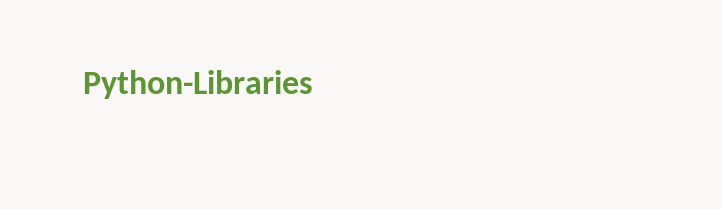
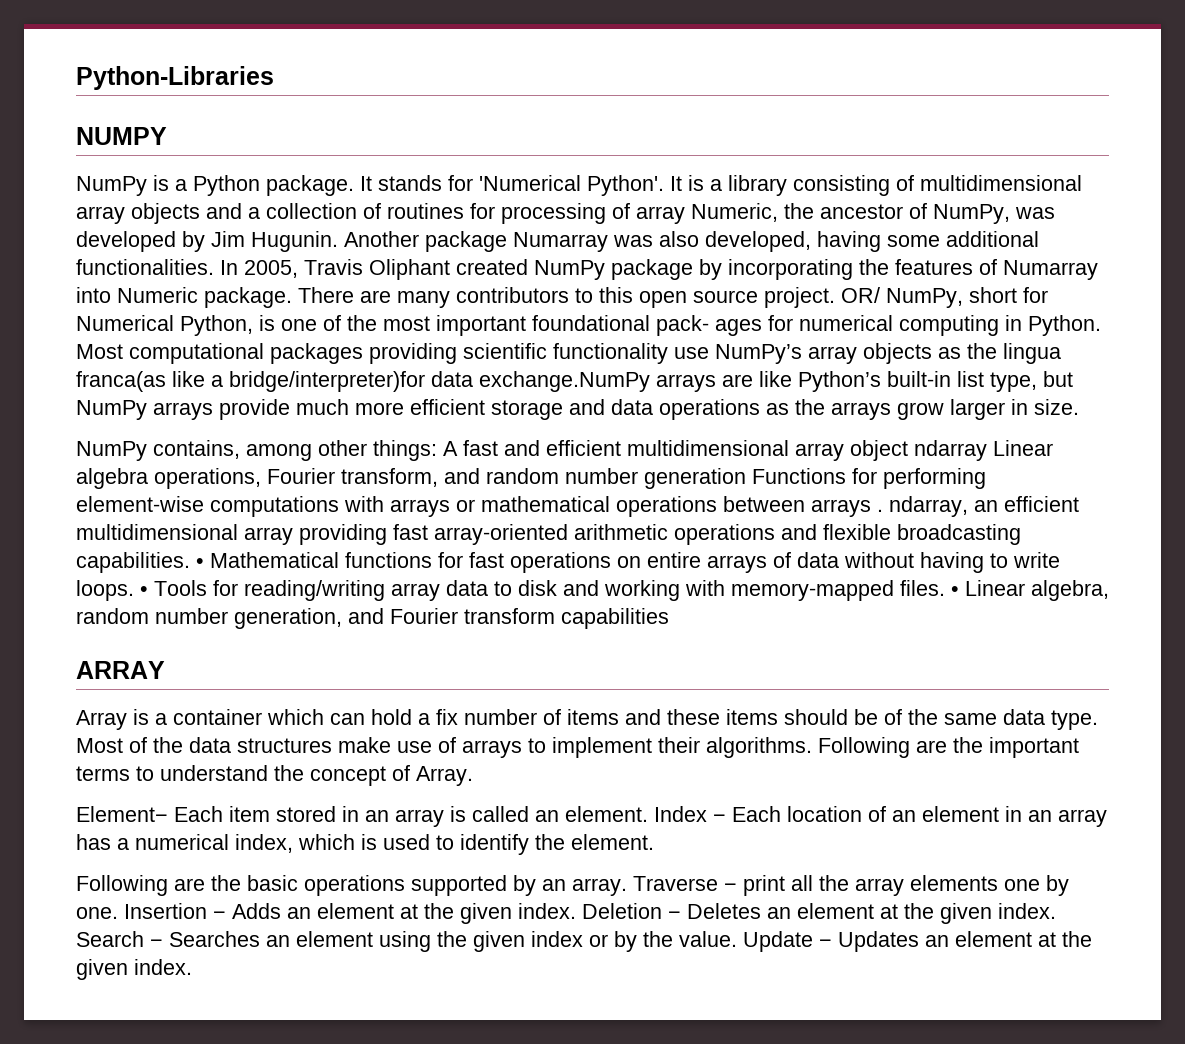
+ NUMPY
+ NumPy is a Python package. It stands for 'Numerical Python'. It is a library consisting of multidimensional array objects and a collection of routines for processing of array Numeric, the ancestor of NumPy, was developed by Jim Hugunin. Another package Numarray was also developed, having some additional functionalities. In 2005, Travis Oliphant created NumPy package by incorporating the features of Numarray into Numeric package. There are many contributors to this open source project. OR/ NumPy, short for Numerical Python, is one of the most important foundational pack‐ ages for numerical computing in Python. Most computational packages providing scientific functionality use NumPy’s array objects as the lingua franca(as like a bridge/interpreter)for data exchange.NumPy arrays are like Python’s built-in list type, but NumPy arrays provide much more efficient storage and data operations as the arrays grow larger in size.
+ NumPy contains, among other things: A fast and efficient multidimensional array object ndarray Linear algebra operations, Fourier transform, and random number generation Functions for performing element-wise computations with arrays or mathematical operations between arrays . ndarray, an efficient multidimensional array providing fast array-oriented arithmetic operations and flexible broadcasting capabilities. • Mathematical functions for fast operations on entire arrays of data without having to write loops. • Tools for reading/writing array data to disk and working with memory-mapped files. • Linear algebra, random number generation, and Fourier transform capabilities
+ ARRAY
+ Array is a container which can hold a fix number of items and these items should be of the same data type. Most of the data structures make use of arrays to implement their algorithms. Following are the important terms to understand the concept of Array.
+ Element− Each item stored in an array is called an element. Index − Each location of an element in an array has a numerical index, which is used to identify the element.
+ Following are the basic operations supported by an array. Traverse − print all the array elements one by one. Insertion − Adds an element at the given index. Deletion − Deletes an element at the given index. Search − Searches an element using the given index or by the value. Update − Updates an element at the given index.

